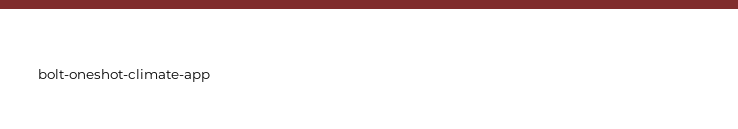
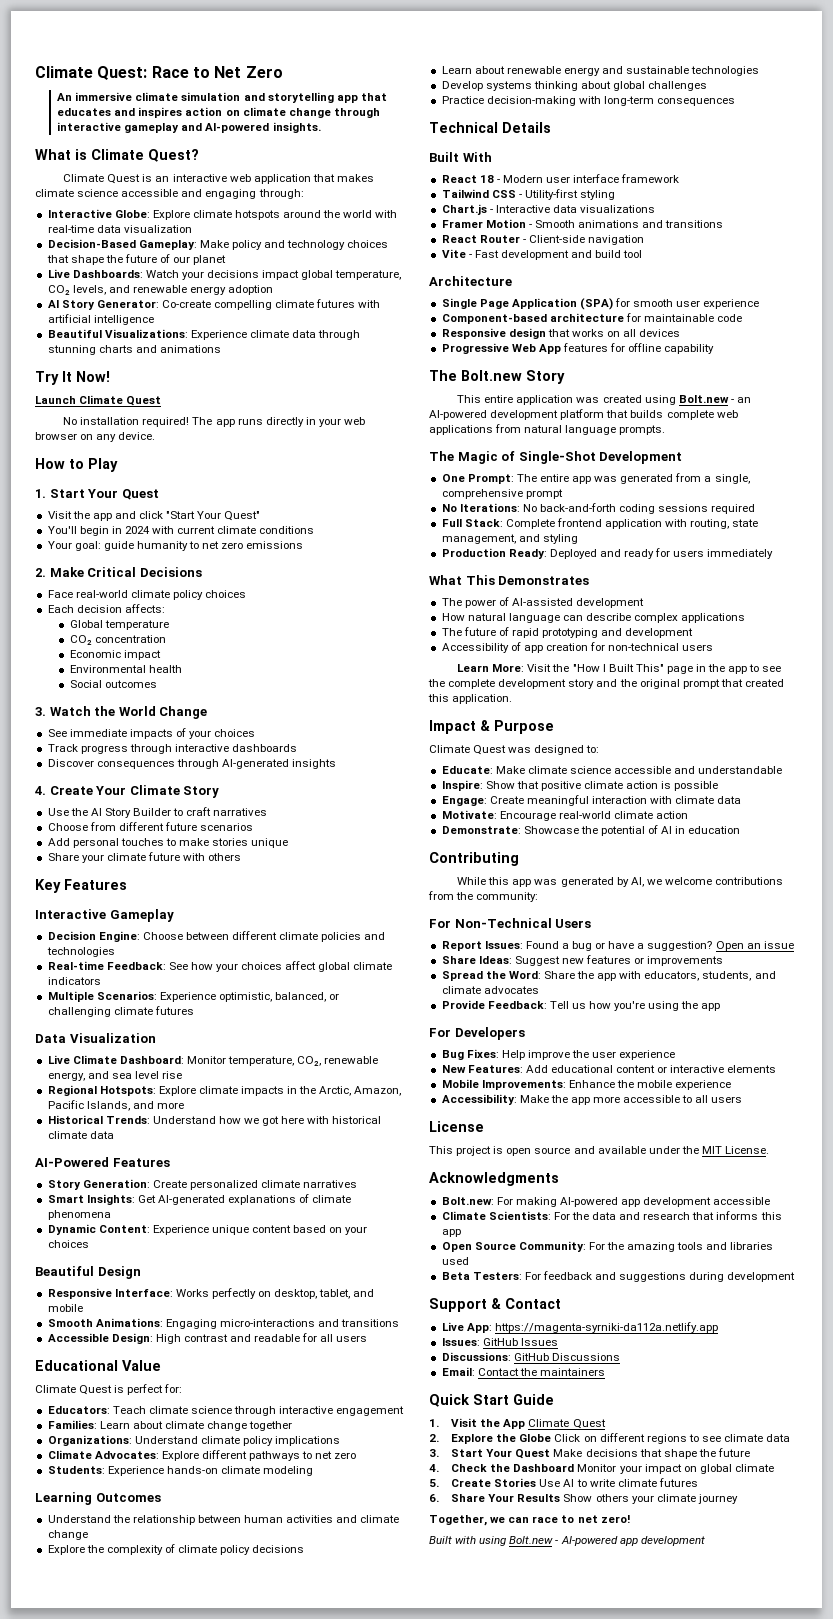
- bolt-oneshot-climate-app
+ Climate Quest: Race to Net Zero
+ An immersive climate simulation and storytelling app that educates and inspires action on climate change through interactive gameplay and AI-powered insights.
+ What is Climate Quest?
+ Climate Quest is an interactive web application that makes climate science accessible and engaging through:
+ Interactive Globe: Explore climate hotspots around the world with real-time data visualization
+ Decision-Based Gameplay: Make policy and technology choices that shape the future of our planet
+ Live Dashboards: Watch your decisions impact global temperature, CO₂ levels, and renewable energy adoption
+ AI Story Generator: Co-create compelling climate futures with artificial intelligence
+ Beautiful Visualizations: Experience climate data through stunning charts and animations
+ Try It Now!
+ Launch Climate Quest
+ No installation required! The app runs directly in your web browser on any device.
+ How to Play
+ 1. Start Your Quest
+ Visit the app and click "Start Your Quest"
+ You'll begin in 2024 with current climate conditions
+ Your goal: guide humanity to net zero emissions
+ 2. Make Critical Decisions
+ Face real-world climate policy choices
+ Each decision affects:
+ Global temperature
+ CO₂ concentration
+ Economic impact
+ Environmental health
+ Social outcomes
+ 3. Watch the World Change
+ See immediate impacts of your choices
+ Track progress through interactive dashboards
+ Discover consequences through AI-generated insights
+ 4. Create Your Climate Story
+ Use the AI Story Builder to craft narratives
+ Choose from different future scenarios
+ Add personal touches to make stories unique
+ Share your climate future with others
+ Key Features
+ Interactive Gameplay
+ Decision Engine: Choose between different climate policies and technologies
+ Real-time Feedback: See how your choices affect global climate indicators
+ Multiple Scenarios: Experience optimistic, balanced, or challenging climate futures
+ Data Visualization
+ Live Climate Dashboard: Monitor temperature, CO₂, renewable energy, and sea level rise
+ Regional Hotspots: Explore climate impacts in the Arctic, Amazon, Pacific Islands, and more
+ Historical Trends: Understand how we got here with historical climate data
+ AI-Powered Features
+ Story Generation: Create personalized climate narratives
+ Smart Insights: Get AI-generated explanations of climate phenomena
+ Dynamic Content: Experience unique content based on your choices
+ Beautiful Design
+ Responsive Interface: Works perfectly on desktop, tablet, and mobile
+ Smooth Animations: Engaging micro-interactions and transitions
+ Accessible Design: High contrast and readable for all users
+ Educational Value
+ Climate Quest is perfect for:
+ Educators: Teach climate science through interactive engagement
+ Families: Learn about climate change together
+ Organizations: Understand climate policy implications
+ Climate Advocates: Explore different pathways to net zero
+ Students: Experience hands-on climate modeling
+ Learning Outcomes
+ Understand the relationship between human activities and climate change
+ Explore the complexity of climate policy decisions
+ Learn about renewable energy and sustainable technologies
+ Develop systems thinking about global challenges
+ Practice decision-making with long-term consequences
+ Technical Details
+ Built With
+ React 18 - Modern user interface framework
+ Tailwind CSS - Utility-first styling
+ Chart.js - Interactive data visualizations
+ Framer Motion - Smooth animations and transitions
+ React Router - Client-side navigation
+ Vite - Fast development and build tool
+ Architecture
+ Single Page Application (SPA) for smooth user experience
+ Component-based architecture for maintainable code
+ Responsive design that works on all devices
+ Progressive Web App features for offline capability
+ The Bolt.new Story
+ This entire application was created using Bolt.new - an AI-powered development platform that builds complete web applications from natural language prompts.
+ The Magic of Single-Shot Development
+ One Prompt: The entire app was generated from a single, comprehensive prompt
+ No Iterations: No back-and-forth coding sessions required
+ Full Stack: Complete frontend application with routing, state management, and styling
+ Production Ready: Deployed and ready for users immediately
+ What This Demonstrates
+ The power of AI-assisted development
+ How natural language can describe complex applications
+ The future of rapid prototyping and development
+ Accessibility of app creation for non-technical users
+ Learn More: Visit the "How I Built This" page in the app to see the complete development story and the original prompt that created this application.
+ Impact & Purpose
+ Climate Quest was designed to:
+ Educate: Make climate science accessible and understandable
+ Inspire: Show that positive climate action is possible
+ Engage: Create meaningful interaction with climate data
+ Motivate: Encourage real-world climate action
+ Demonstrate: Showcase the potential of AI in education
+ Contributing
+ While this app was generated by AI, we welcome contributions from the community:
+ For Non-Technical Users
+ Report Issues: Found a bug or have a suggestion? Open an issue
+ Share Ideas: Suggest new features or improvements
+ Spread the Word: Share the app with educators, students, and climate advocates
+ Provide Feedback: Tell us how you're using the app
+ For Developers
+ Bug Fixes: Help improve the user experience
+ New Features: Add educational content or interactive elements
+ Mobile Improvements: Enhance the mobile experience
+ Accessibility: Make the app more accessible to all users
+ License
+ This project is open source and available under the MIT License.
+ Acknowledgments
+ Bolt.new: For making AI-powered app development accessible
+ Climate Scientists: For the data and research that informs this app
+ Open Source Community: For the amazing tools and libraries used
+ Beta Testers: For feedback and suggestions during development
+ Support & Contact
+ Live App: https://magenta-syrniki-da112a.netlify.app
+ Issues: GitHub Issues
+ Discussions: GitHub Discussions
+ Email: Contact the maintainers
+ Quick Start Guide
+ 1. Visit the App Climate Quest
+ 2. Explore the Globe Click on different regions to see climate data
+ 3. Start Your Quest Make decisions that shape the future
+ 4. Check the Dashboard Monitor your impact on global climate
+ 5. Create Stories Use AI to write climate futures
+ 6. Share Your Results Show others your climate journey
+ Together, we can race to net zero!
+ Built with using Bolt.new - AI-powered app development

